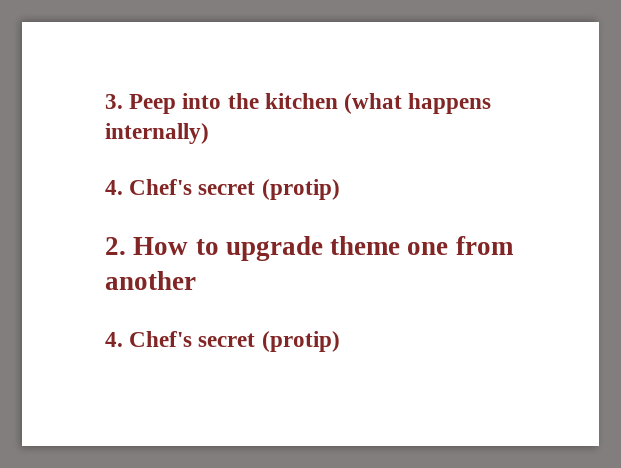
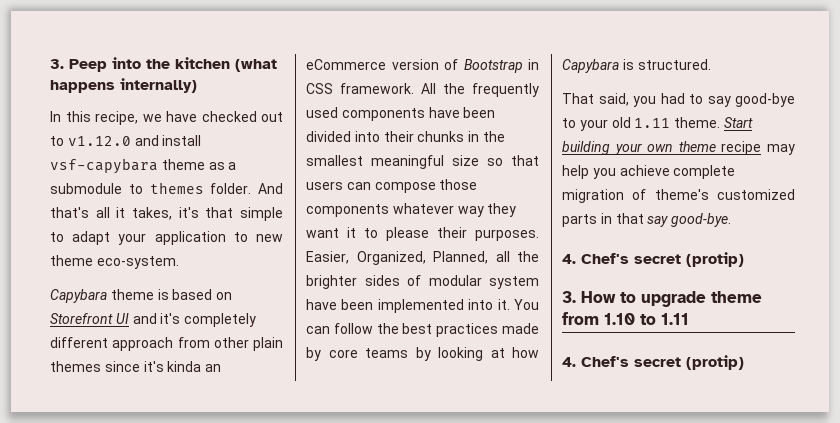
+ In this recipe, we have checked out to v1.12.0 and install vsf-capybara theme as a submodule to themes folder. And that's all it takes, it's that simple to adapt your application to new theme eco-system.
+ Capybara theme is based on Storefront UI and it's completely different approach from other plain themes since it's kinda an eCommerce version of Bootstrap in CSS framework. All the frequently used components have been divided into their chunks in the smallest meaningful size so that users can compose those components whatever way they want it to please their purposes. Easier, Organized, Planned, all the brighter sides of modular system have been implemented into it. You can follow the best practices made by core teams by looking at how Capybara is structured.
+ That said, you had to say good-bye to your old 1.11 theme. Start building your own theme recipe may help you achieve complete migration of theme's customized parts in that say good-bye.
- 2. How to upgrade theme one from another
+ 3. How to upgrade theme from 1.10 to 1.11

